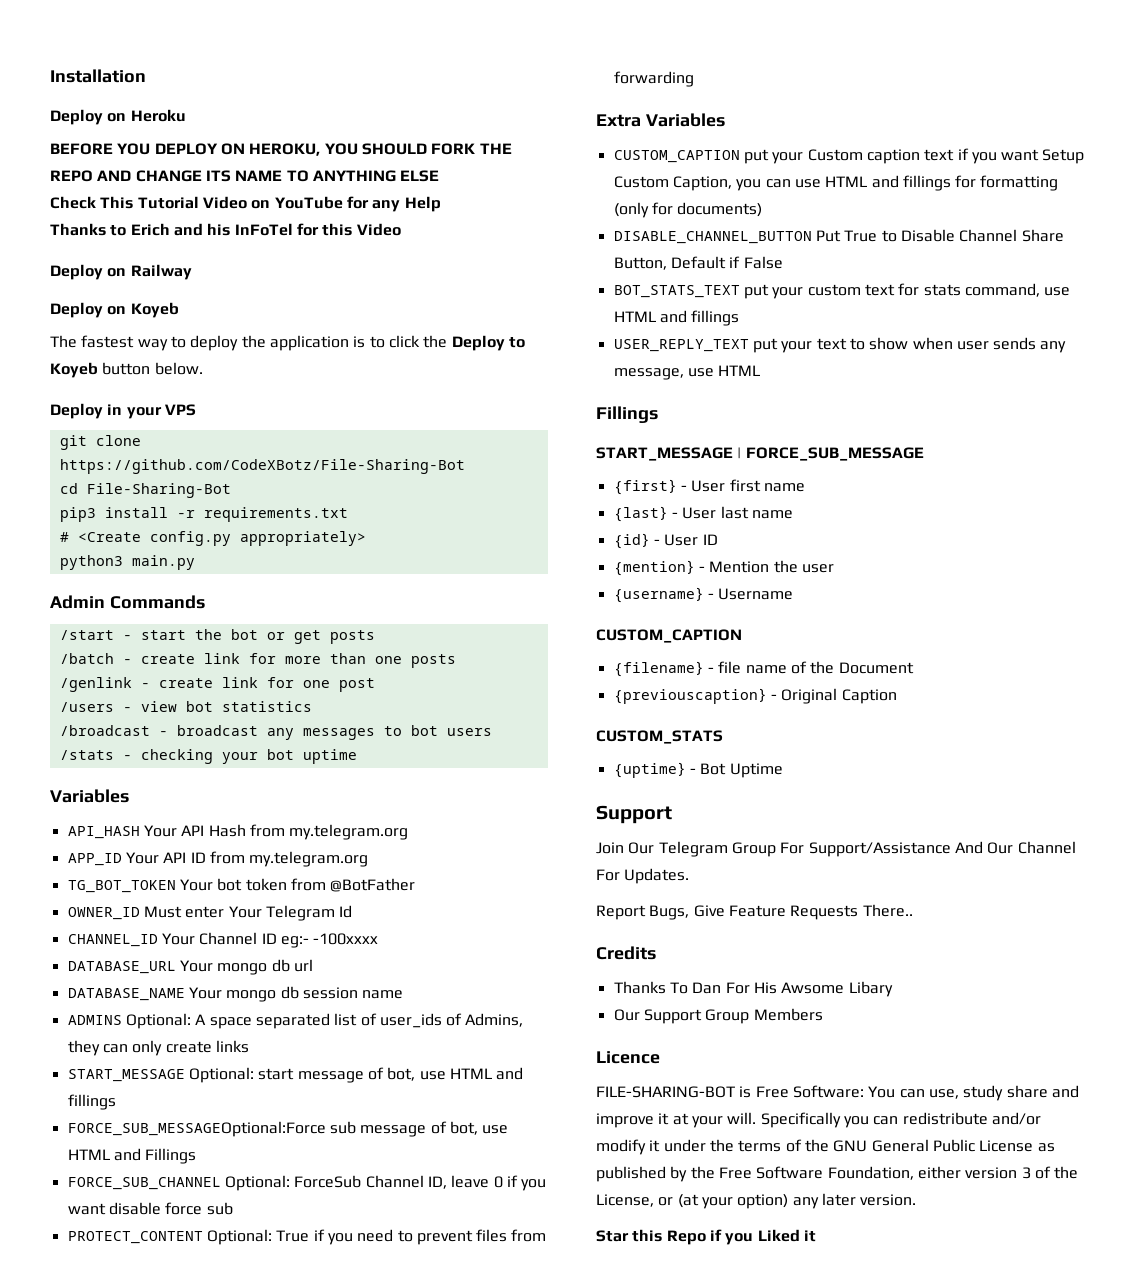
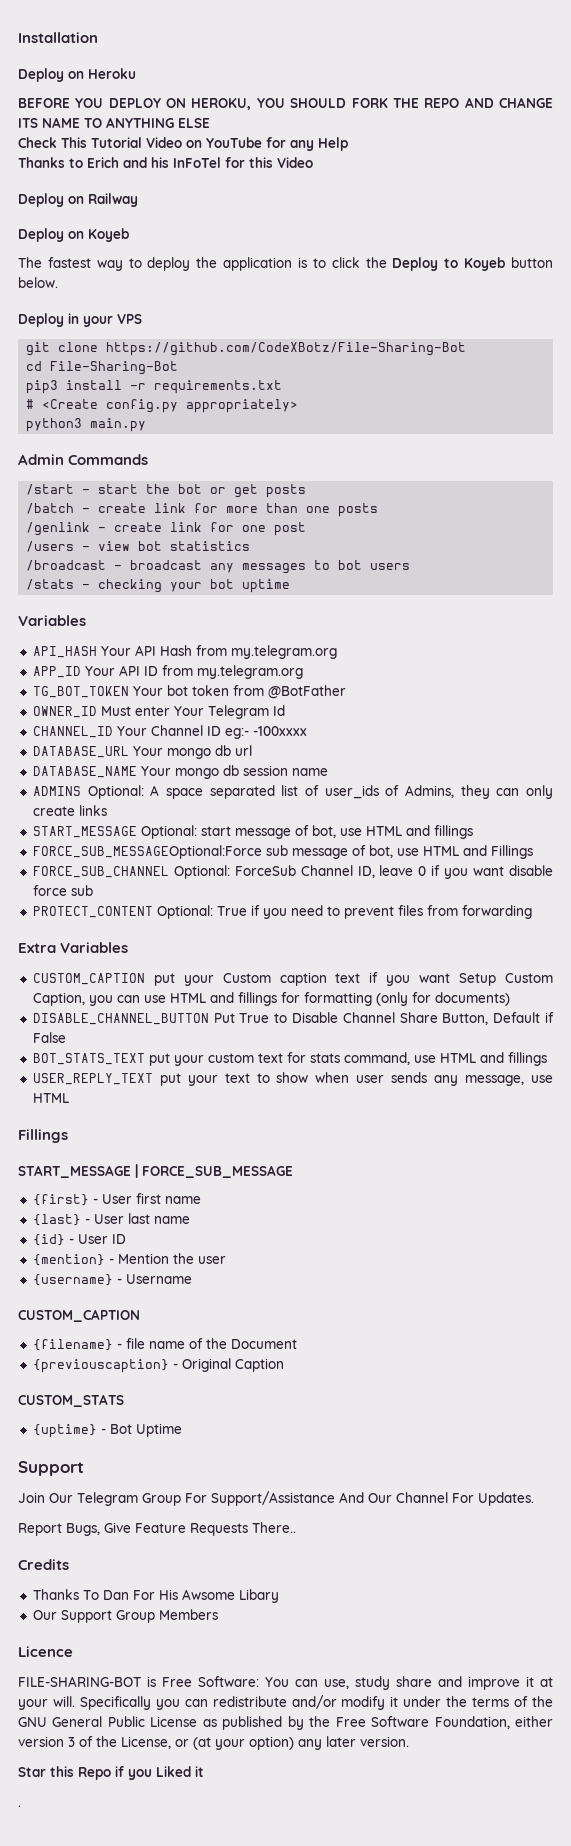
+ .

